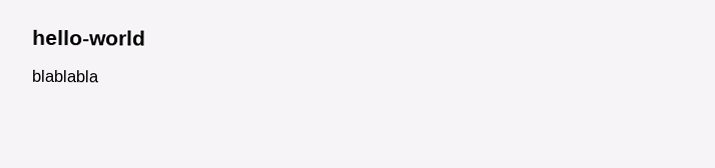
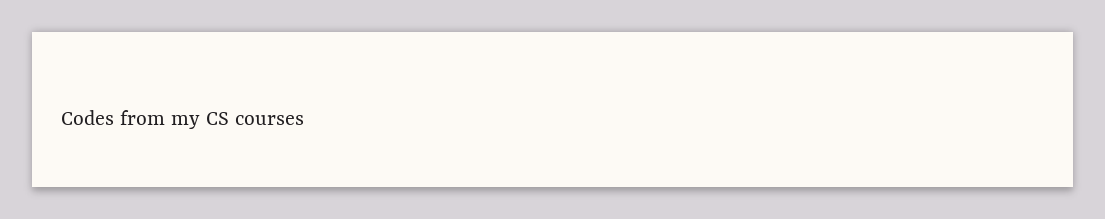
- hello-world
- blablabla
+ Codes from my CS courses

